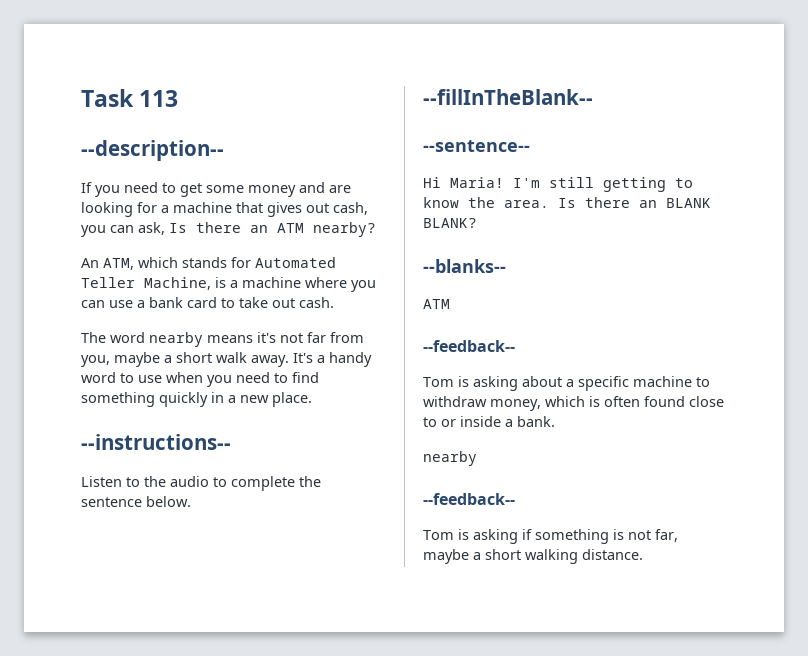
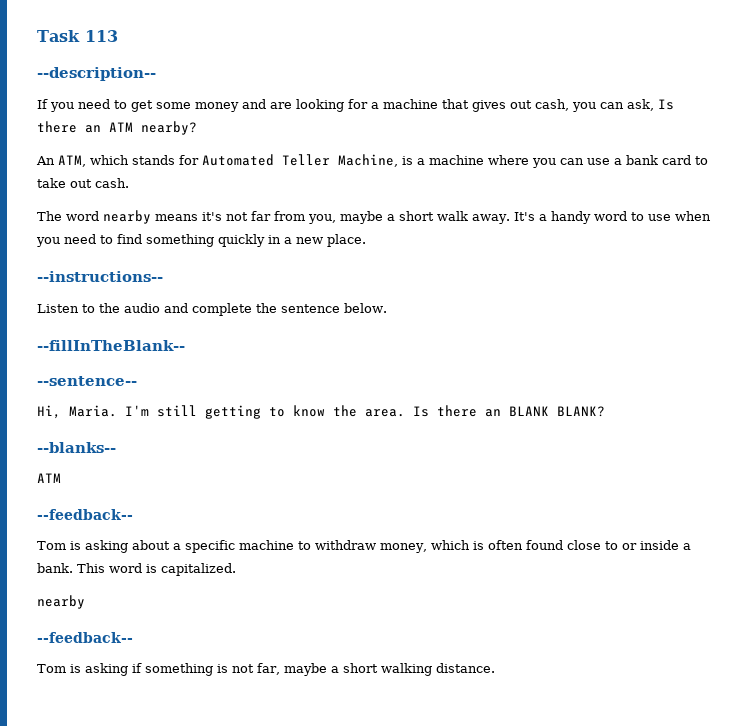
- Listen to the audio to complete the sentence below.
+ Listen to the audio and complete the sentence below.
- Hi Maria!
+ Hi, Maria.
+ This word is capitalized.

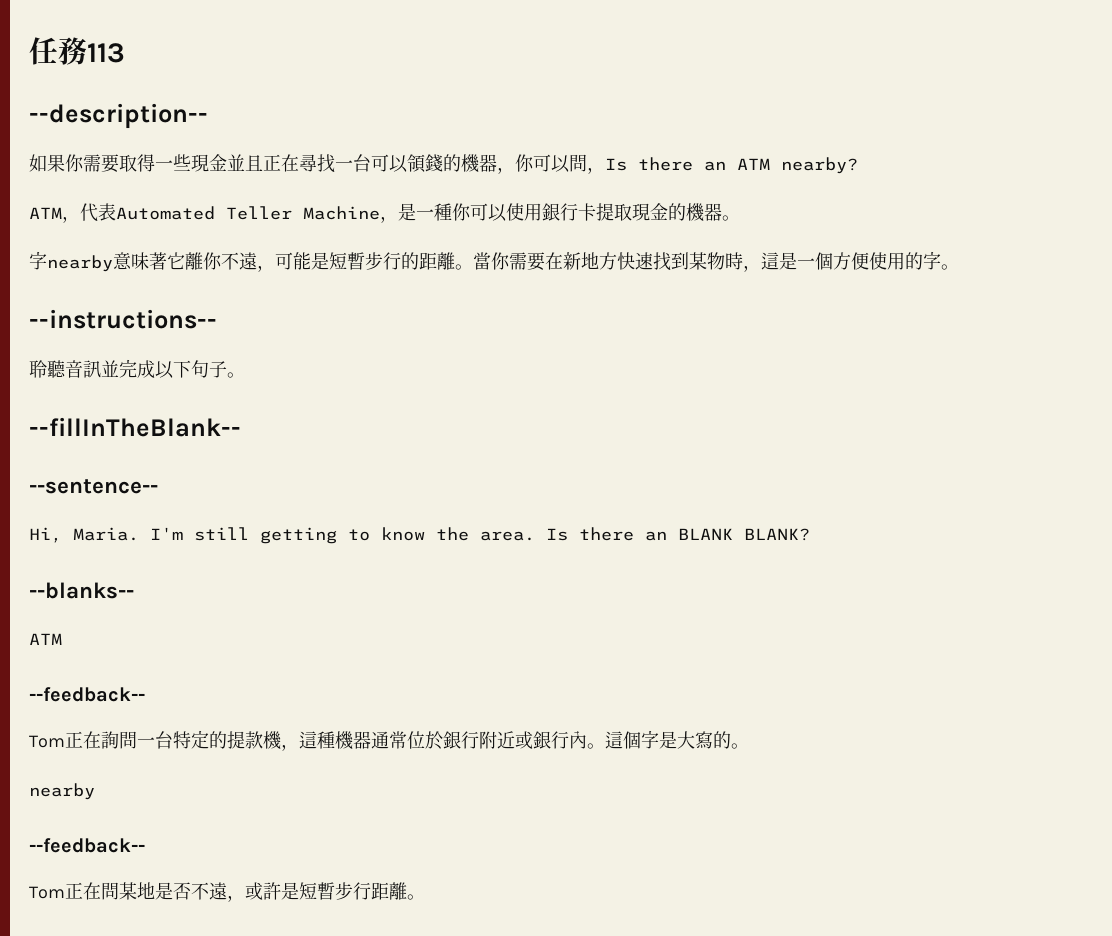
- Task 113
+ 任務113
- If you need to get some money and are looking for a machine that gives out cash, you can ask, Is there an ATM nearby?
+ 如果你需要取得一些現金並且正在尋找一台可以領錢的機器，你可以問，Is there an ATM nearby?
- An ATM, which stands for Automated Teller Machine, is a machine where you can use a bank card to take out cash.
- The word nearby means it's not far from you, maybe a short walk away. It's a handy word to use when you need to find something quickly in a new place.
+ ATM，代表Automated Teller Machine，是一種你可以使用銀行卡提取現金的機器。
+ 字nearby意味著它離你不遠，可能是短暫步行的距離。當你需要在新地方快速找到某物時，這是一個方便使用的字。
  --instructions--
- Listen to the audio and complete the sentence below.
+ 聆聽音訊並完成以下句子。
- Tom is asking about a specific machine to withdraw money, which is often found close to or inside a bank. This word is capitalized.
+ Tom正在詢問一台特定的提款機，這種機器通常位於銀行附近或銀行內。這個字是大寫的。
  nearby
  --feedback--
- Tom is asking if something is not far, maybe a short walking distance.
+ Tom正在問某地是否不遠，或許是短暫步行距離。

